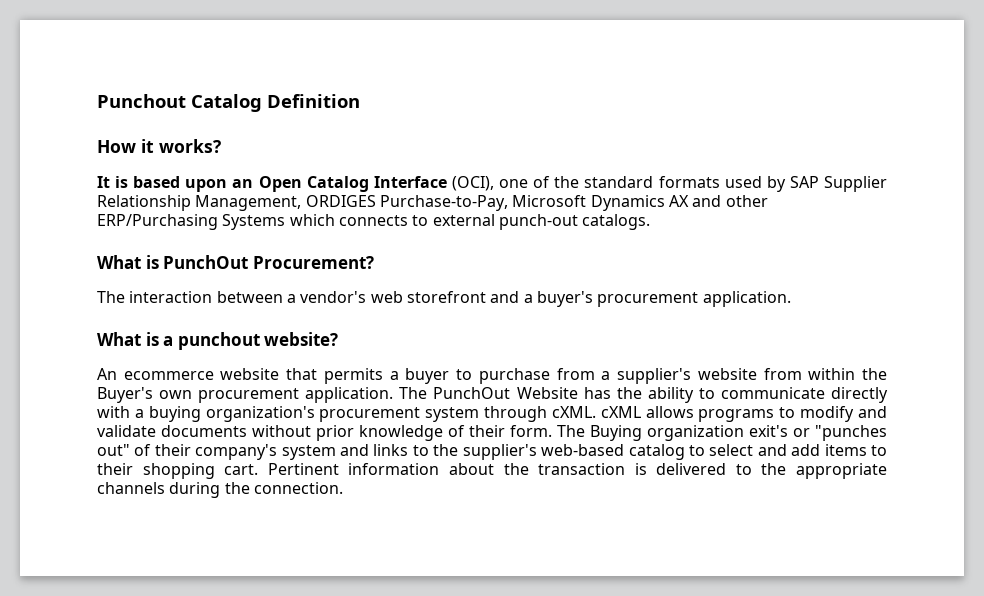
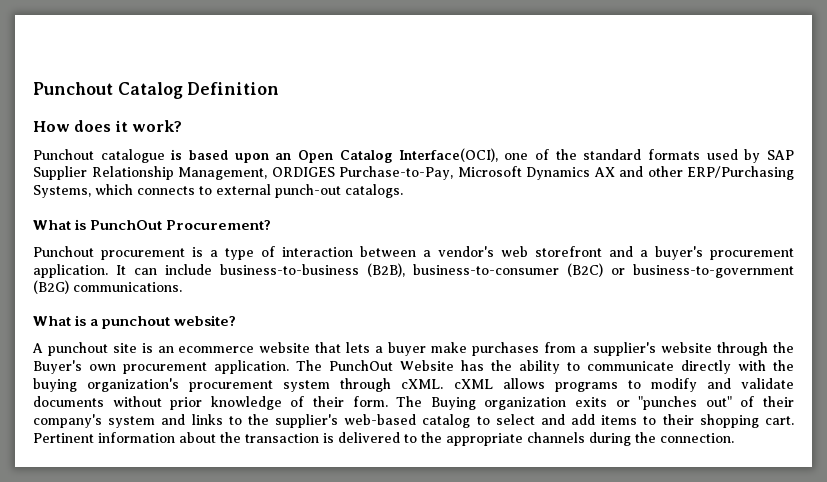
- How it works?
- It is based upon an Open Catalog Interface (OCI), one of the standard formats used by SAP Supplier Relationship Management, ORDIGES Purchase-to-Pay, Microsoft Dynamics AX and other ERP/Purchasing Systems which connects to external punch-out catalogs.
+ How does it work?
+ Punchout catalogue is based upon an Open Catalog Interface(OCI), one of the standard formats used by SAP Supplier Relationship Management, ORDIGES Purchase-to-Pay, Microsoft Dynamics AX and other ERP/Purchasing Systems, which connects to external punch-out catalogs.
- The interaction between a vendor's web storefront and a buyer's procurement application.
+ Punchout procurement is a type of interaction between a vendor's web storefront and a buyer's procurement application. It can include business-to-business (B2B), business-to-consumer (B2C) or business-to-government (B2G) communications.
- An ecommerce website that permits a buyer to purchase from a supplier's website from within the Buyer's own procurement application.
+ A punchout site is an ecommerce website that lets a buyer make purchases from a supplier's website through the Buyer's own procurement application.
- The PunchOut Website has the ability to communicate directly with a buying organization's procurement system through cXML. cXML allows programs to modify and validate documents without prior knowledge of their form.
+ The PunchOut Website has the ability to communicate directly with the buying organization's procurement system through cXML. cXML allows programs to modify and validate documents without prior knowledge of their form.
- The Buying organization exit's or "punches out" of their company's system and links to the supplier's web-based catalog to select and add items to their shopping cart.
+ The Buying organization exits or "punches out" of their company's system and links to the supplier's web-based catalog to select and add items to their shopping cart.

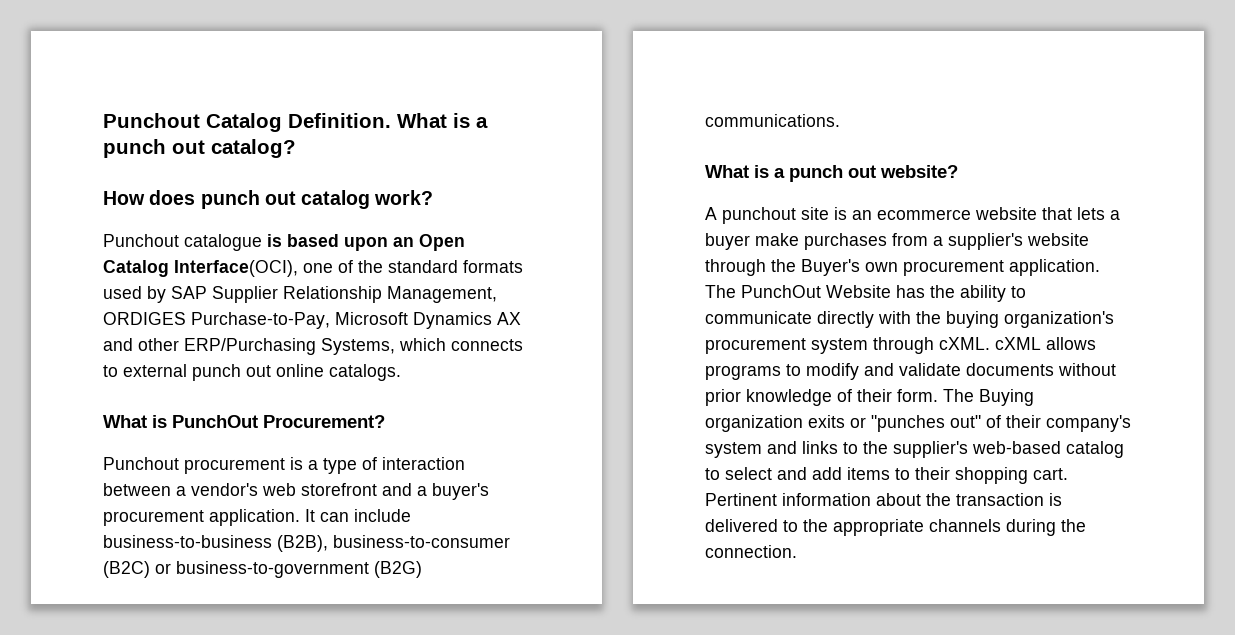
- Punchout Catalog Definition
+ Punchout Catalog Definition. What is a punch out catalog?
- How does it work?
+ How does punch out catalog work?
- Punchout catalogue is based upon an Open Catalog Interface(OCI), one of the standard formats used by SAP Supplier Relationship Management, ORDIGES Purchase-to-Pay, Microsoft Dynamics AX and other ERP/Purchasing Systems, which connects to external punch-out catalogs.
+ Punchout catalogue is based upon an Open Catalog Interface(OCI), one of the standard formats used by SAP Supplier Relationship Management, ORDIGES Purchase-to-Pay, Microsoft Dynamics AX and other ERP/Purchasing Systems, which connects to external punch out online catalogs.
- What is a punchout website?
+ What is a punch out website?

